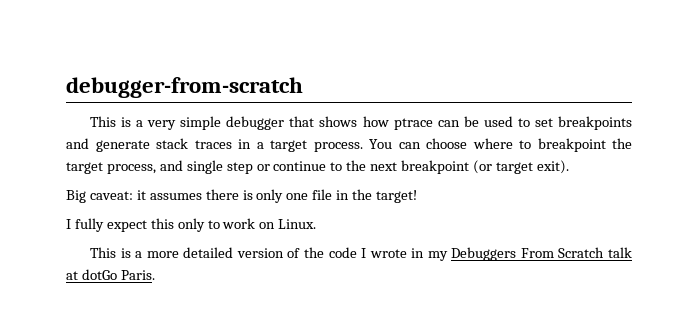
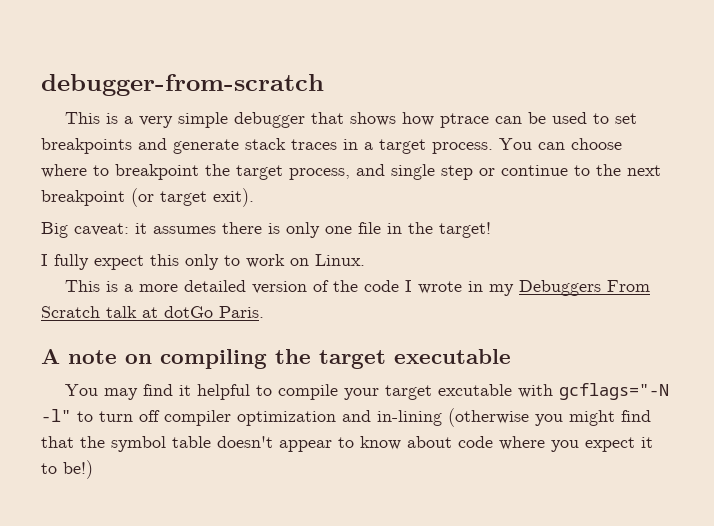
+ A note on compiling the target executable
+ You may find it helpful to compile your target excutable with gcflags="-N -l" to turn off compiler optimization and in-lining (otherwise you might find that the symbol table doesn't appear to know about code where you expect it to be!)

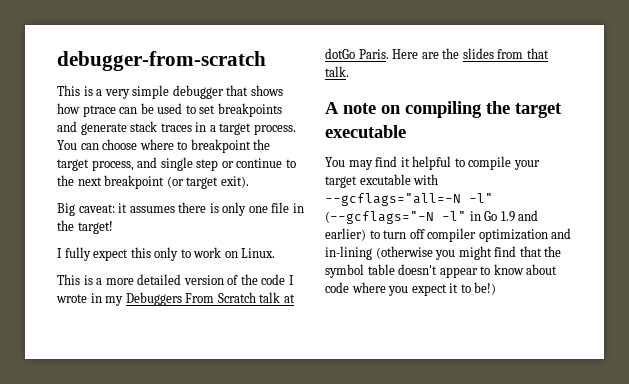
+ Here are the slides from that talk.
- You may find it helpful to compile your target excutable with gcflags="-N -l" to turn off compiler optimization and in-lining (otherwise you might find that the symbol table doesn't appear to know about code where you expect it to be!)
+ You may find it helpful to compile your target excutable with --gcflags="all=-N -l" (--gcflags="-N -l" in Go 1.9 and earlier) to turn off compiler optimization and in-lining (otherwise you might find that the symbol table doesn't appear to know about code where you expect it to be!)

